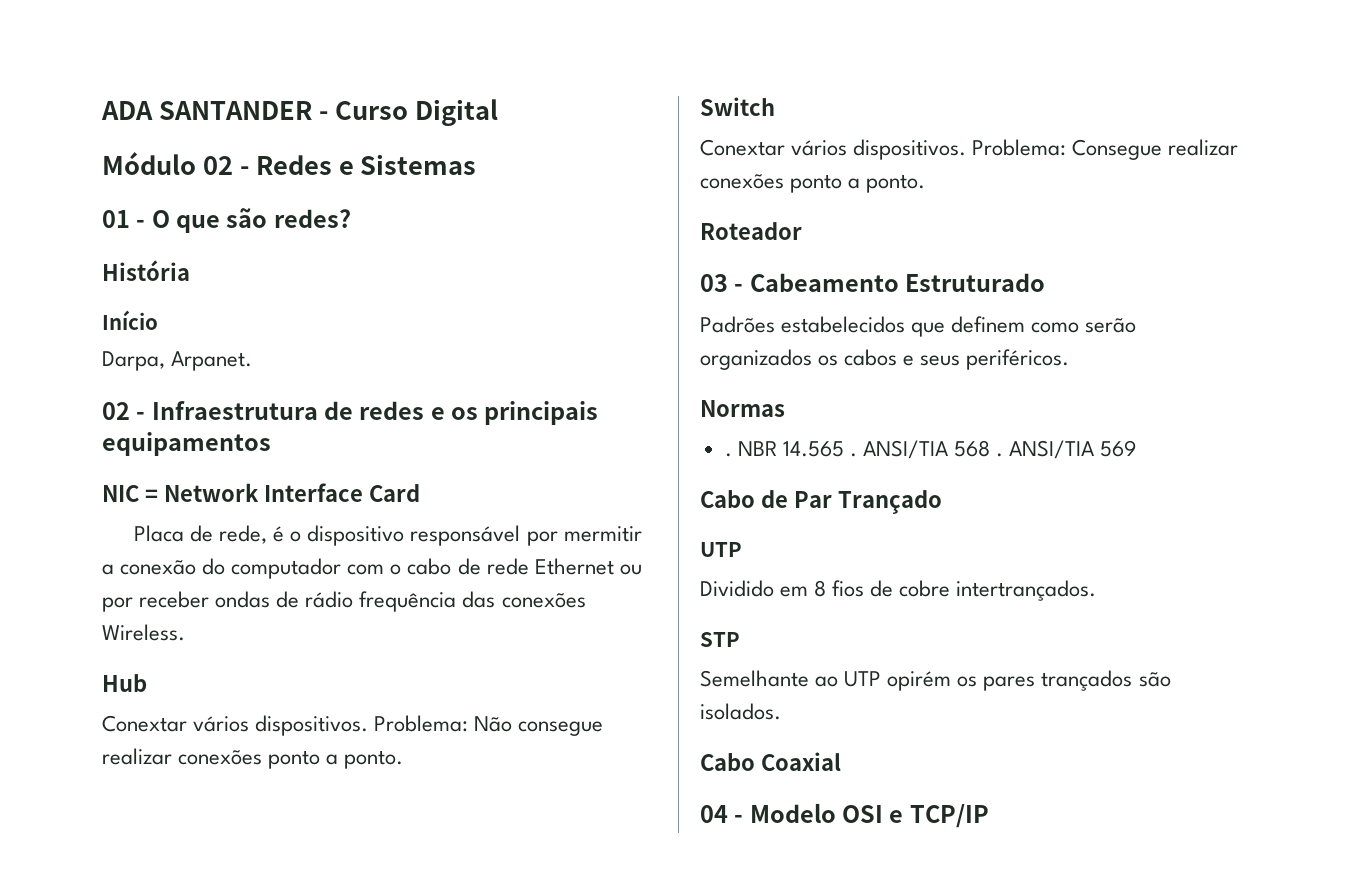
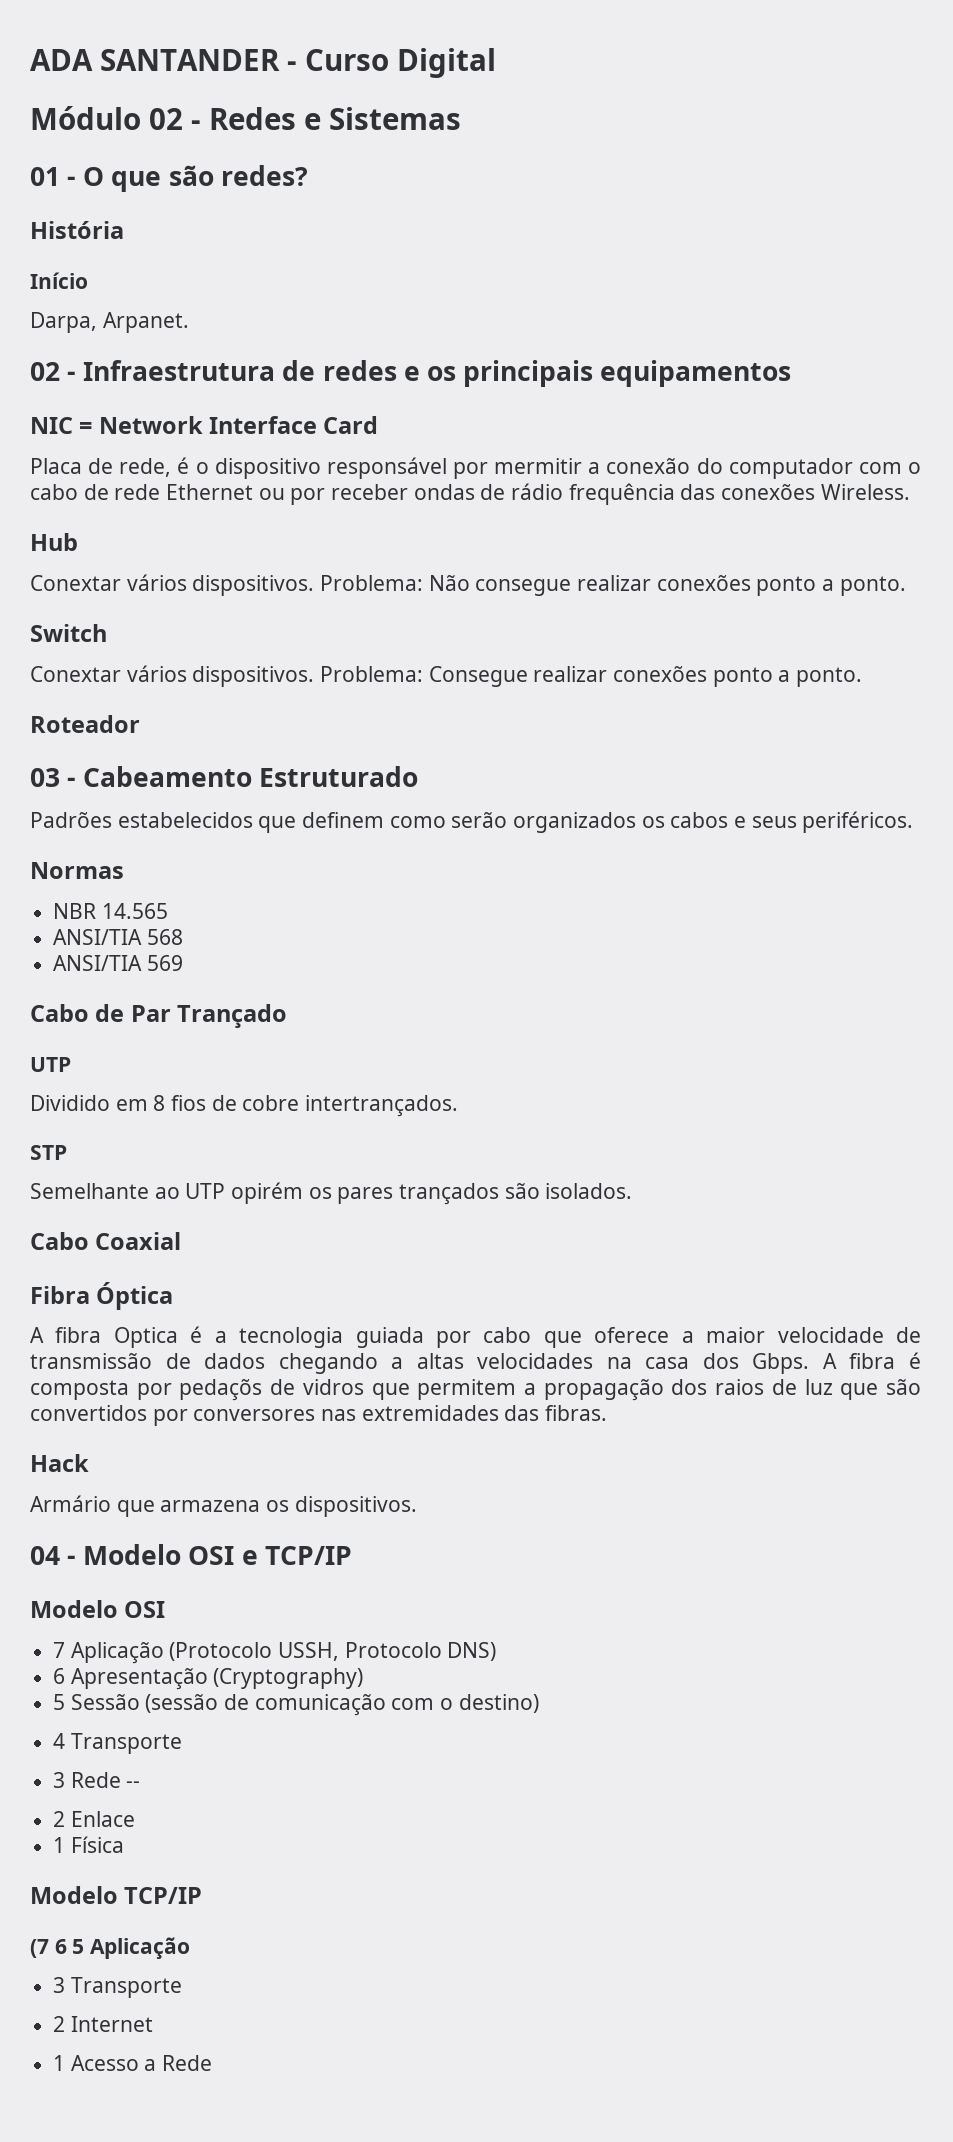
  Normas
- . NBR 14.565 . ANSI/TIA 568 . ANSI/TIA 569
+ NBR 14.565
+ ANSI/TIA 568
+ ANSI/TIA 569
+ Fibra Óptica
+ A fibra Optica é a tecnologia guiada por cabo que oferece a maior velocidade de transmissão de dados chegando a altas velocidades na casa dos Gbps. A fibra é composta por pedaçõs de vidros que permitem a propagação dos raios de luz que são convertidos por conversores nas extremidades das fibras.
+ Hack
+ Armário que armazena os dispositivos.
  04 - Modelo OSI e TCP/IP
+ Modelo OSI
+ 7 Aplicação (Protocolo USSH, Protocolo DNS)
+ 6 Apresentação (Cryptography)
+ 5 Sessão (sessão de comunicação com o destino)
+ 4 Transporte
+ 3 Rede --
+ 2 Enlace
+ 1 Física
+ Modelo TCP/IP
+ (7 6 5 Aplicação
+ 3 Transporte
+ 2 Internet
+ 1 Acesso a Rede

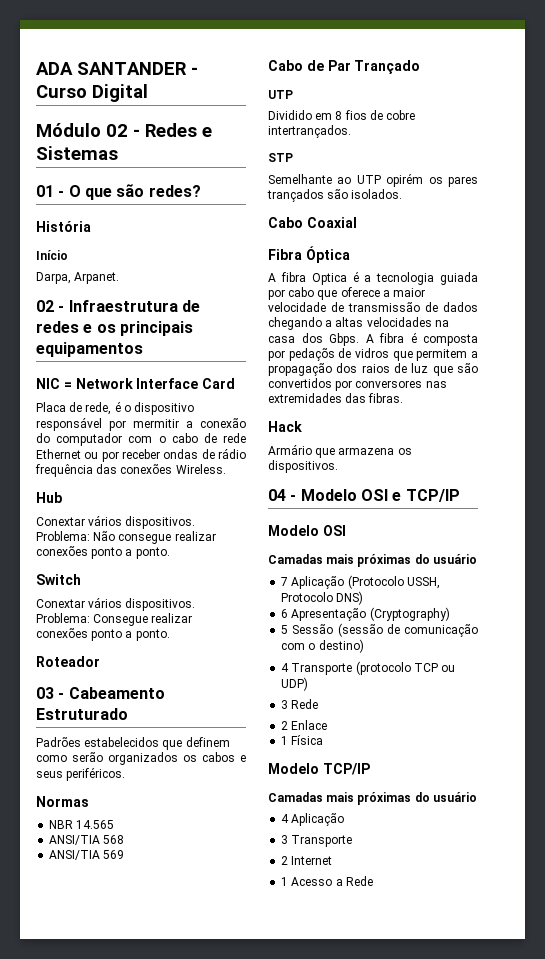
  04 - Modelo OSI e TCP/IP
  Modelo OSI
+ Camadas mais próximas do usuário
- 4 Transporte
+ 4 Transporte (protocolo TCP ou UDP)
- 3 Rede --
+ 3 Rede
  Modelo TCP/IP
- (7 6 5 Aplicação
+ Camadas mais próximas do usuário
+ 4 Aplicação

